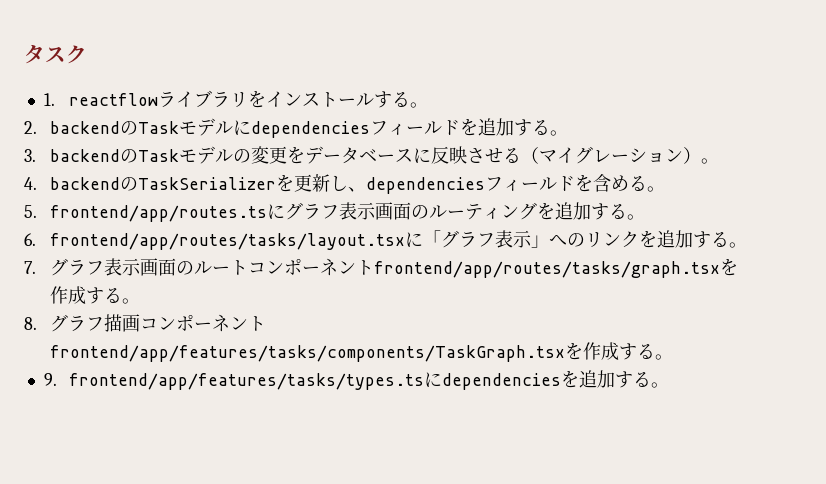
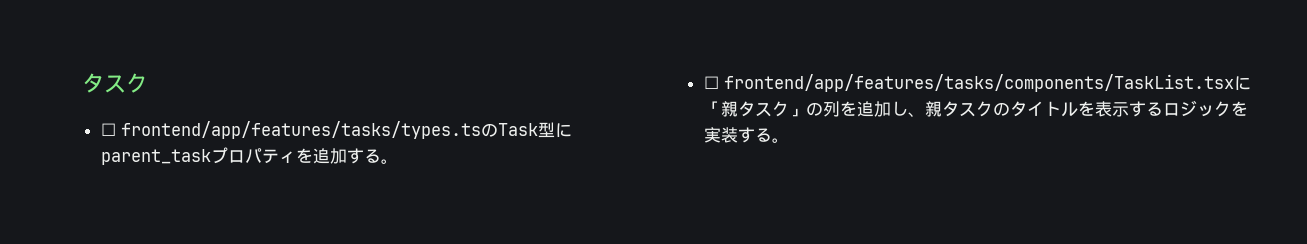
- 1. reactflowライブラリをインストールする。
- 2. backendのTaskモデルにdependenciesフィールドを追加する。
- 3. backendのTaskモデルの変更をデータベースに反映させる（マイグレーション）。
- 4. backendのTaskSerializerを更新し、dependenciesフィールドを含める。
- 5. frontend/app/routes.tsにグラフ表示画面のルーティングを追加する。
- 6. frontend/app/routes/tasks/layout.tsxに「グラフ表示」へのリンクを追加する。
- 7.グラフ表示画面のルートコンポーネントfrontend/app/routes/tasks/graph.tsxを作成する。
- 8.グラフ描画コンポーネントfrontend/app/features/tasks/components/TaskGraph.tsxを作成する。
- 9. frontend/app/features/tasks/types.tsにdependenciesを追加する。
+ ☐ frontend/app/features/tasks/types.tsのTask型にparent_taskプロパティを追加する。
+ ☐ frontend/app/features/tasks/components/TaskList.tsxに「親タスク」の列を追加し、親タスクのタイトルを表示するロジックを実装する。

